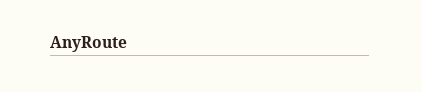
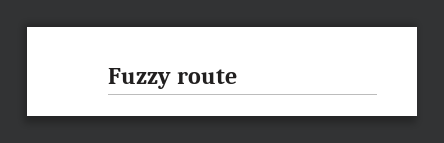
- AnyRoute
+ Fuzzy route

